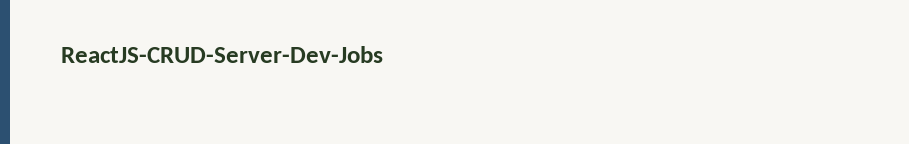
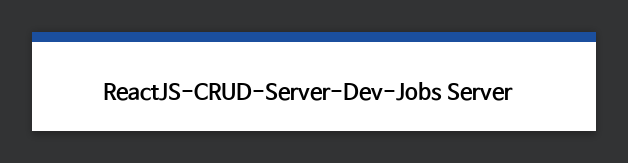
- ReactJS-CRUD-Server-Dev-Jobs
+ ReactJS-CRUD-Server-Dev-Jobs Server

